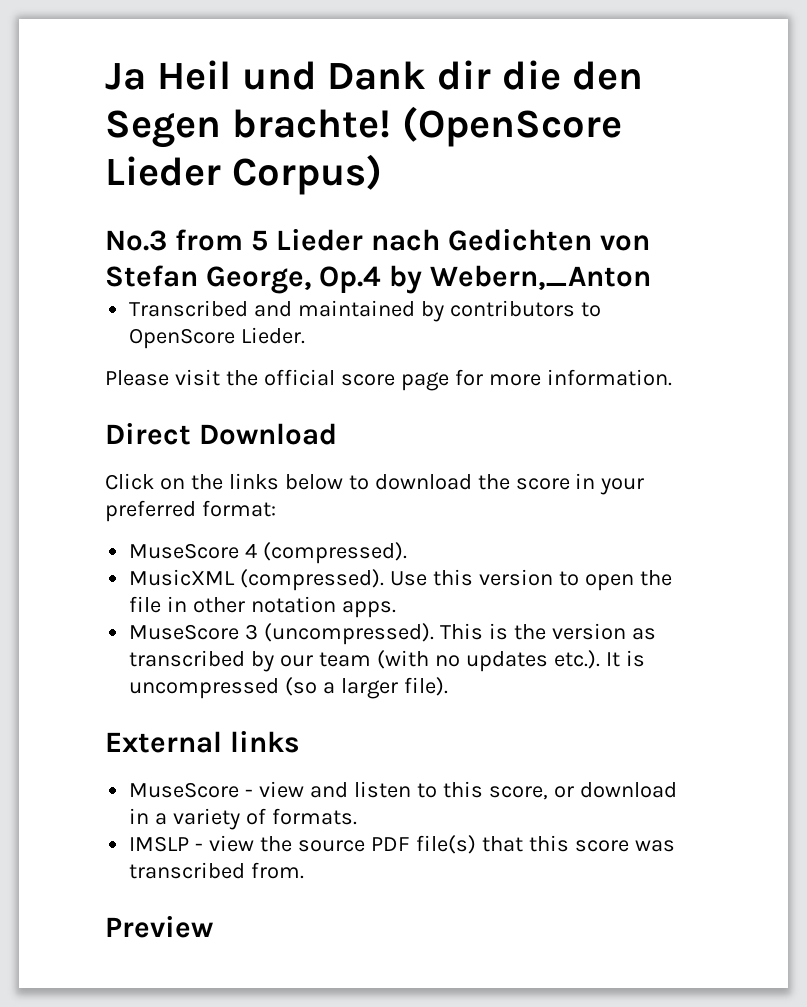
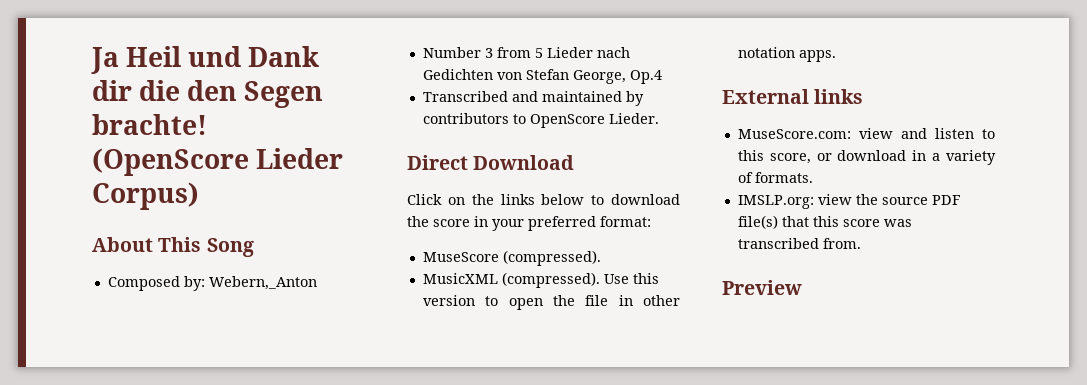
- No.3 from 5 Lieder nach Gedichten von Stefan George, Op.4 by Webern,_Anton
+ About This Song
+ Composed by: Webern,_Anton
+ Number 3 from 5 Lieder nach Gedichten von Stefan George, Op.4
- Please visit the official score page for more information.
- MuseScore 4 (compressed).
+ MuseScore (compressed).
- MuseScore 3 (uncompressed). This is the version as transcribed by our team (with no updates etc.). It is uncompressed (so a larger file).
- MuseScore - view and listen to this score, or download in a variety of formats.
+ MuseScore.com: view and listen to this score, or download in a variety of formats.
- IMSLP - view the source PDF file(s) that this score was transcribed from.
+ IMSLP.org: view the source PDF file(s) that this score was transcribed from.

